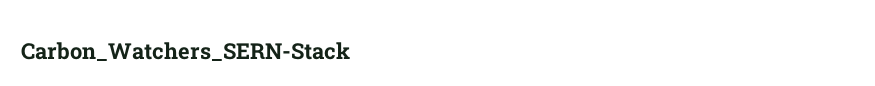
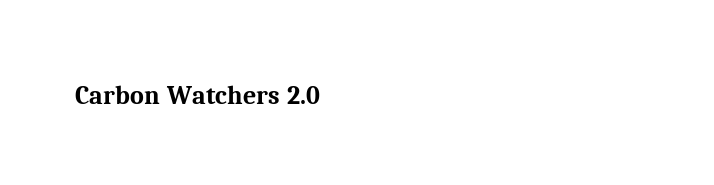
- Carbon_Watchers_SERN-Stack
+ Carbon Watchers 2.0

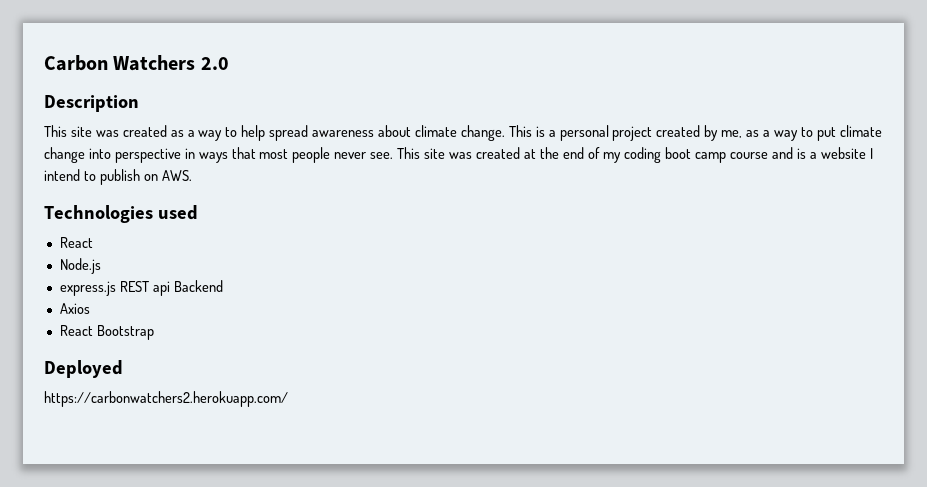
+ Description
+ This site was created as a way to help spread awareness about climate change. This is a personal project created by me, as a way to put climate change into perspective in ways that most people never see. This site was created at the end of my coding boot camp course and is a website I intend to publish on AWS.
+ Technologies used
+ React
+ Node.js
+ express.js REST api Backend
+ Axios
+ React Bootstrap
+ Deployed
+ https://carbonwatchers2.herokuapp.com/

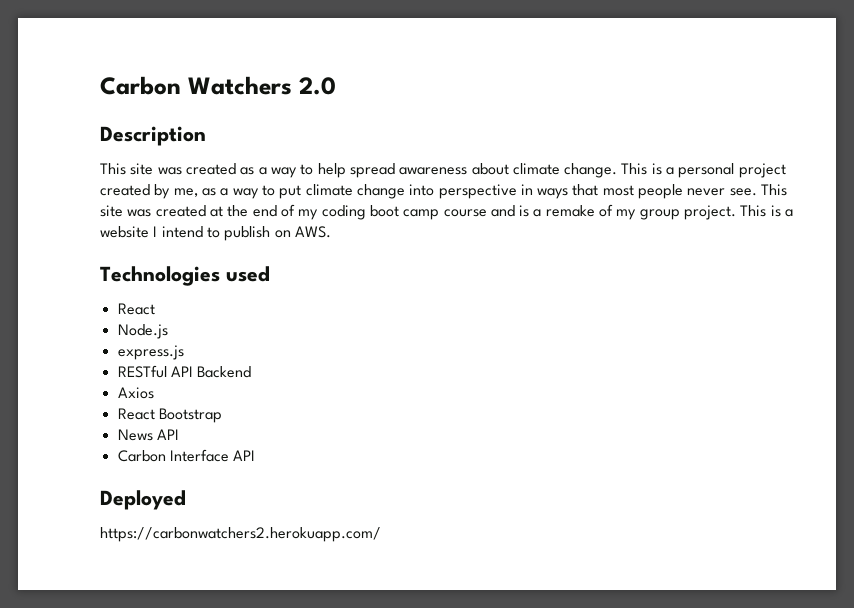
- This site was created at the end of my coding boot camp course and is a website I intend to publish on AWS.
+ This site was created at the end of my coding boot camp course and is a remake of my group project. This is a website I intend to publish on AWS.
- express.js REST api Backend
+ express.js
+ RESTful API Backend
+ News API
+ Carbon Interface API

